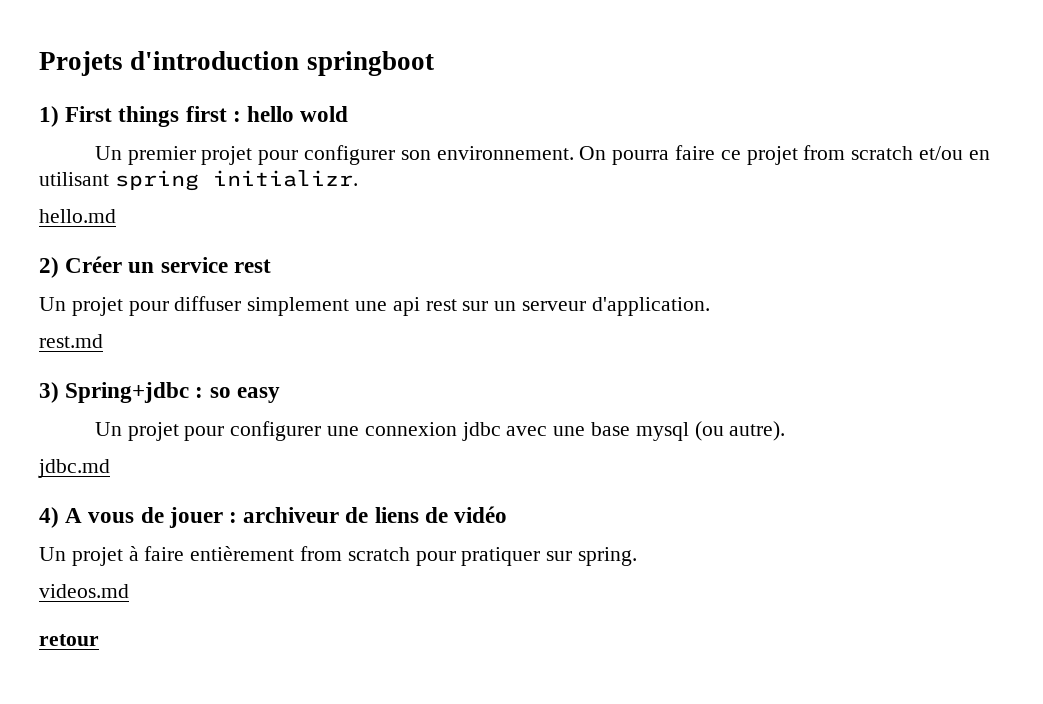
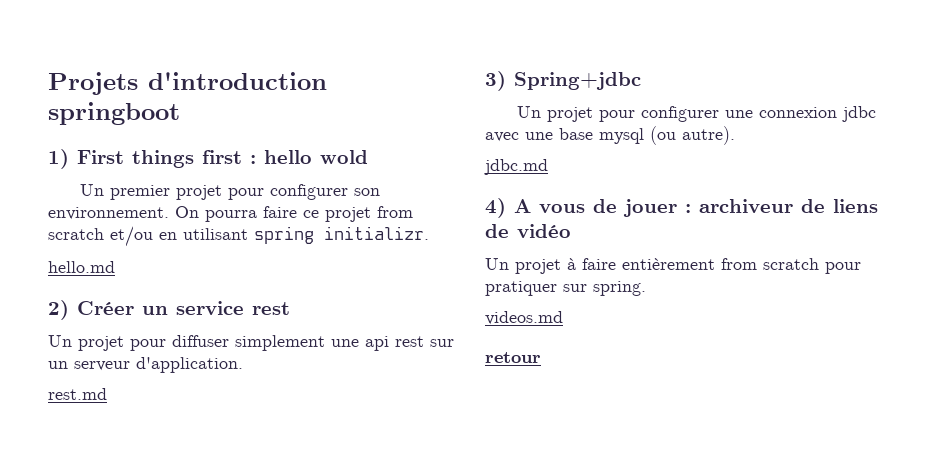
- 3) Spring+jdbc : so easy
+ 3) Spring+jdbc

